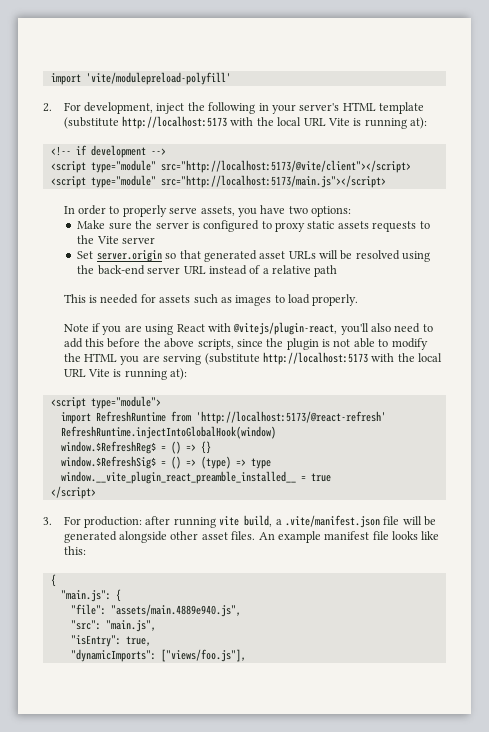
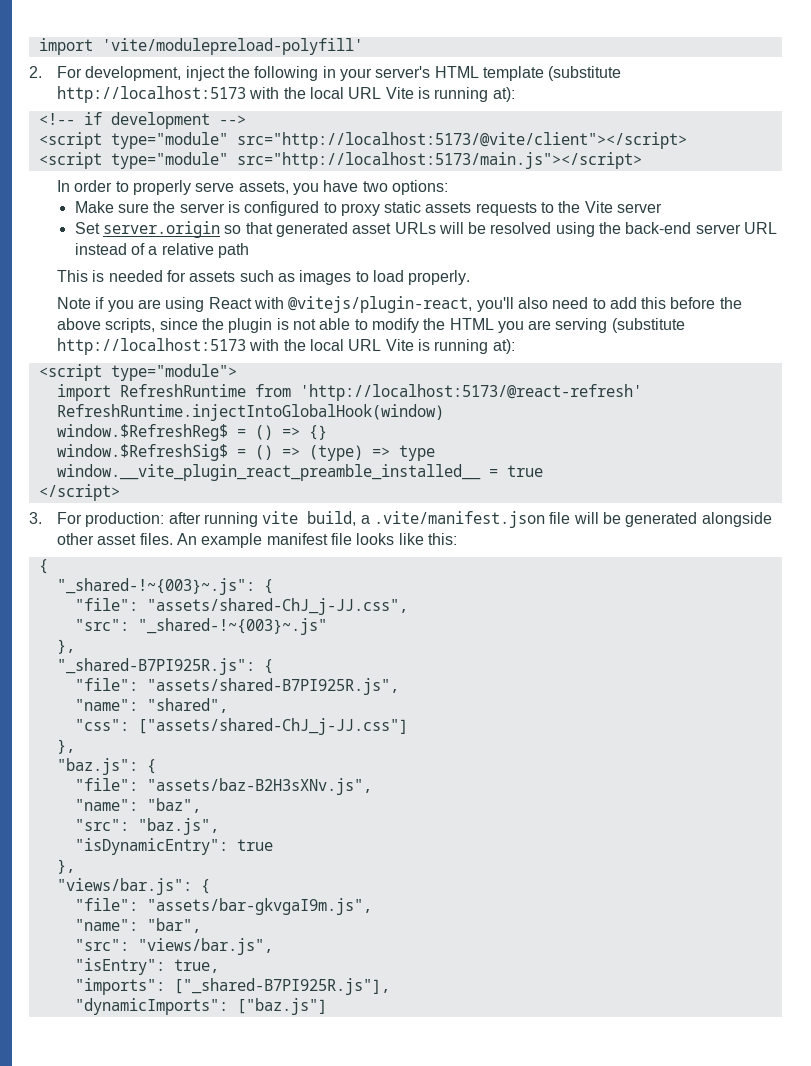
- "main.js": {
- "file": "assets/main.4889e940.js",
- "src": "main.js",
+ "_shared-!~{003}~.js": {
+ "file": "assets/shared-ChJ_j-JJ.css",
+ "src": "_shared-!~{003}~.js"
+ },
+ "_shared-B7PI925R.js": {
+ "file": "assets/shared-B7PI925R.js",
+ "name": "shared",
+ "css": ["assets/shared-ChJ_j-JJ.css"]
+ },
+ "baz.js": {
+ "file": "assets/baz-B2H3sXNv.js",
+ "name": "baz",
+ "src": "baz.js",
+ "isDynamicEntry": true
+ },
+ "views/bar.js": {
+ "file": "assets/bar-gkvgaI9m.js",
+ "name": "bar",
+ "src": "views/bar.js",
+ "imports": ["_shared-B7PI925R.js"],
- "dynamicImports": ["views/foo.js"],
+ "dynamicImports": ["baz.js"]

